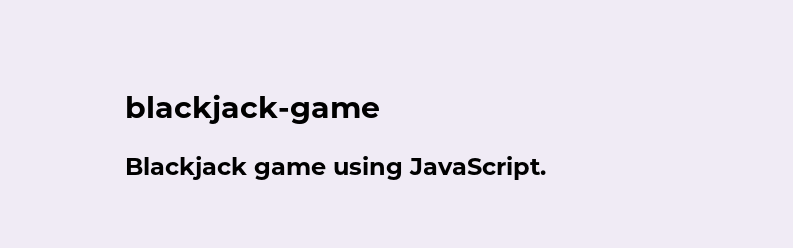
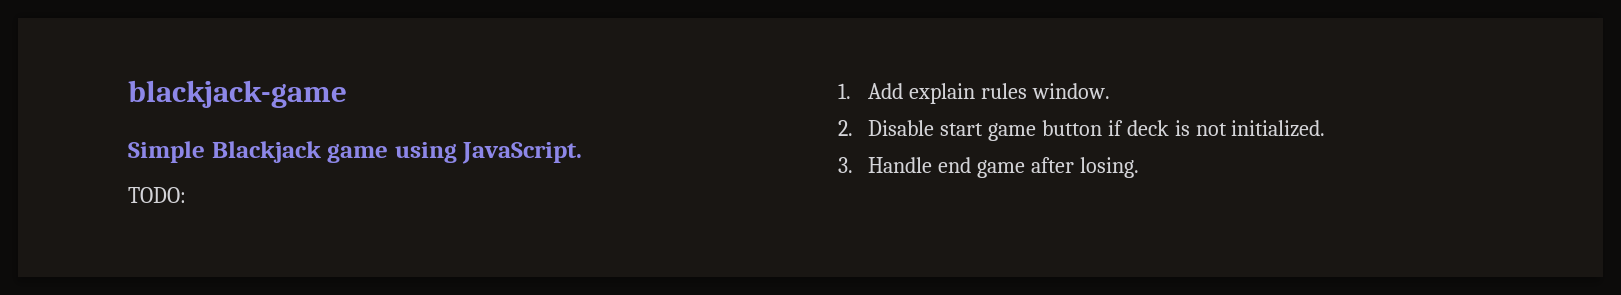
- Blackjack game using JavaScript.
+ Simple Blackjack game using JavaScript.
+ TODO:
+ 1. Add explain rules window.
+ 2. Disable start game button if deck is not initialized.
+ 3. Handle end game after losing.

